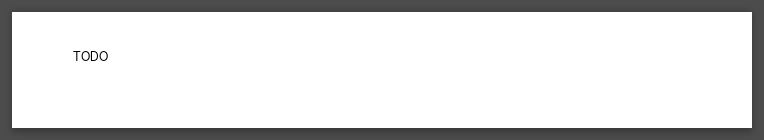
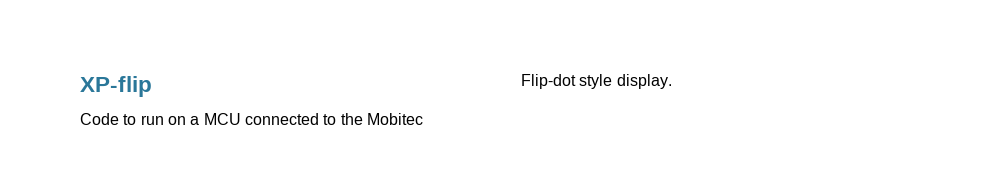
- TODO
+ XP-flip
+ Code to run on a MCU connected to the Mobitec Flip-dot style display.

